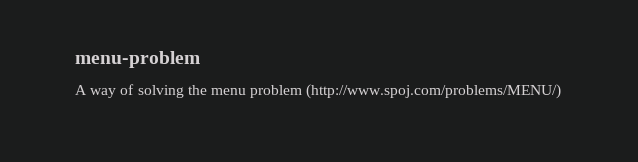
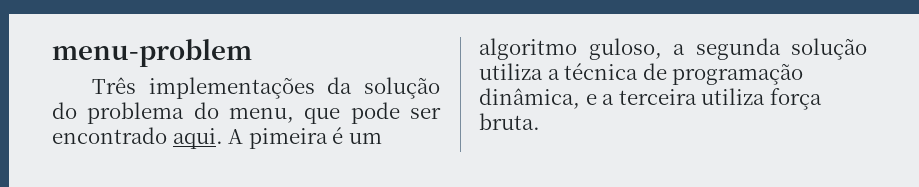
- A way of solving the menu problem (http://www.spoj.com/problems/MENU/)
+ Três implementações da solução do problema do menu, que pode ser encontrado aqui. A pimeira é um algoritmo guloso, a segunda solução utiliza a técnica de programação dinâmica, e a terceira utiliza força bruta.

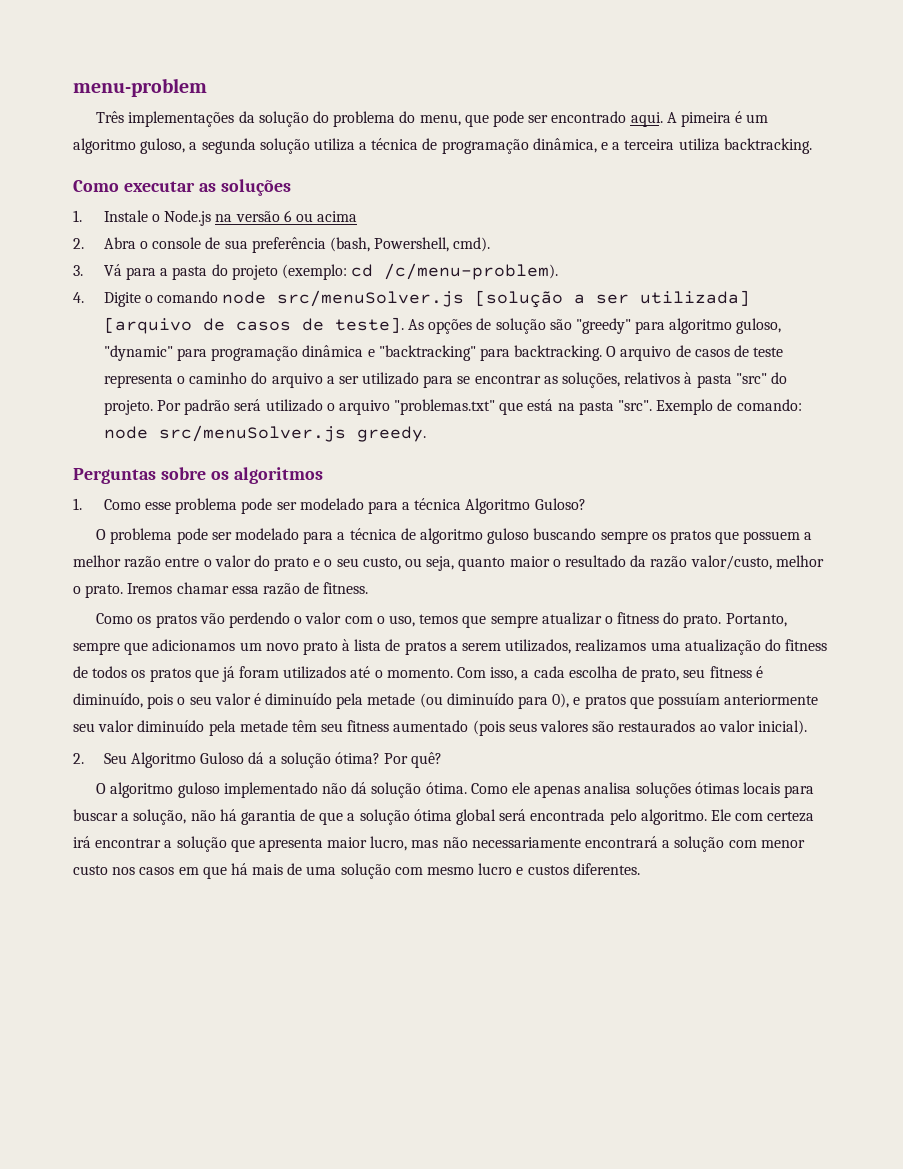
- A pimeira é um algoritmo guloso, a segunda solução utiliza a técnica de programação dinâmica, e a terceira utiliza força bruta.
+ A pimeira é um algoritmo guloso, a segunda solução utiliza a técnica de programação dinâmica, e a terceira utiliza backtracking.
+ Como executar as soluções
+ 1. Instale o Node.js na versão 6 ou acima
+ 2. Abra o console de sua preferência (bash, Powershell, cmd).
+ 3. Vá para a pasta do projeto (exemplo: cd /c/menu-problem).
+ 4. Digite o comando node src/menuSolver.js [solução a ser utilizada] [arquivo de casos de teste]. As opções de solução são "greedy" para algoritmo guloso, "dynamic" para programação dinâmica e "backtracking" para backtracking. O arquivo de casos de teste representa o caminho do arquivo a ser utilizado para se encontrar as soluções, relativos à pasta "src" do projeto. Por padrão será utilizado o arquivo "problemas.txt" que está na pasta "src". Exemplo de comando: node src/menuSolver.js greedy.
+ Perguntas sobre os algoritmos
+ 1. Como esse problema pode ser modelado para a técnica Algoritmo Guloso?
+ O problema pode ser modelado para a técnica de algoritmo guloso buscando sempre os pratos que possuem a melhor razão entre o valor do prato e o seu custo, ou seja, quanto maior o resultado da razão valor/custo, melhor o prato. Iremos chamar essa razão de fitness.
+ Como os pratos vão perdendo o valor com o uso, temos que sempre atualizar o fitness do prato. Portanto, sempre que adicionamos um novo prato à lista de pratos a serem utilizados, realizamos uma atualização do fitness de todos os pratos que já foram utilizados até o momento. Com isso, a cada escolha de prato, seu fitness é diminuído, pois o seu valor é diminuído pela metade (ou diminuído para 0), e pratos que possuíam anteriormente seu valor diminuído pela metade têm seu fitness aumentado (pois seus valores são restaurados ao valor inicial).
+ 2. Seu Algoritmo Guloso dá a solução ótima? Por quê?
+ O algoritmo guloso implementado não dá solução ótima. Como ele apenas analisa soluções ótimas locais para buscar a solução, não há garantia de que a solução ótima global será encontrada pelo algoritmo. Ele com certeza irá encontrar a solução que apresenta maior lucro, mas não necessariamente encontrará a solução com menor custo nos casos em que há mais de uma solução com mesmo lucro e custos diferentes.

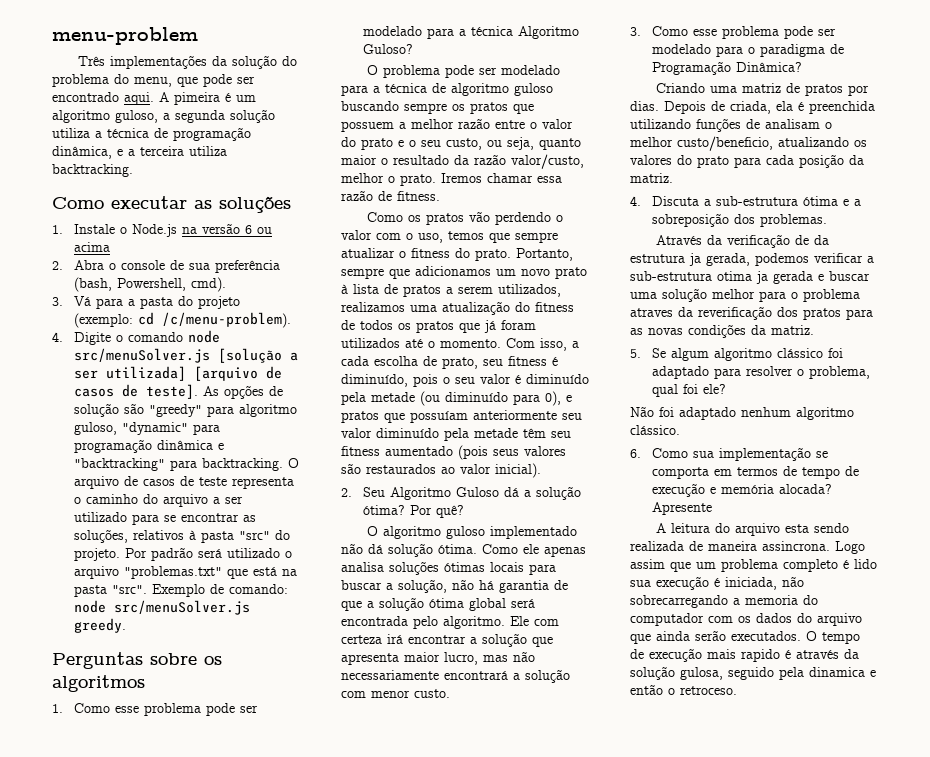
- Ele com certeza irá encontrar a solução que apresenta maior lucro, mas não necessariamente encontrará a solução com menor custo nos casos em que há mais de uma solução com mesmo lucro e custos diferentes.
+ Ele com certeza irá encontrar a solução que apresenta maior lucro, mas não necessariamente encontrará a solução com menor custo.
+ 3. Como esse problema pode ser modelado para o paradigma de Programação Dinâmica?
+ Criando uma matriz de pratos por dias. Depois de criada, ela é preenchida utilizando funções de analisam o melhor custo/beneficio, atualizando os valores do prato para cada posição da matriz.
+ 4. Discuta a sub-estrutura ótima e a sobreposição dos problemas.
+ Através da verificação de da estrutura ja gerada, podemos verificar a sub-estrutura otima ja gerada e buscar uma solução melhor para o problema atraves da reverificação dos pratos para as novas condições da matriz.
+ 5. Se algum algoritmo clássico foi adaptado para resolver o problema, qual foi ele?
+ Não foi adaptado nenhum algoritmo clássico.
+ 6. Como sua implementação se comporta em termos de tempo de execução e memória alocada? Apresente
+ A leitura do arquivo esta sendo realizada de maneira assincrona. Logo assim que um problema completo é lido sua execução é iniciada, não sobrecarregando a memoria do computador com os dados do arquivo que ainda serão executados. O tempo de execução mais rapido é através da solução gulosa, seguido pela dinamica e então o retroceso.

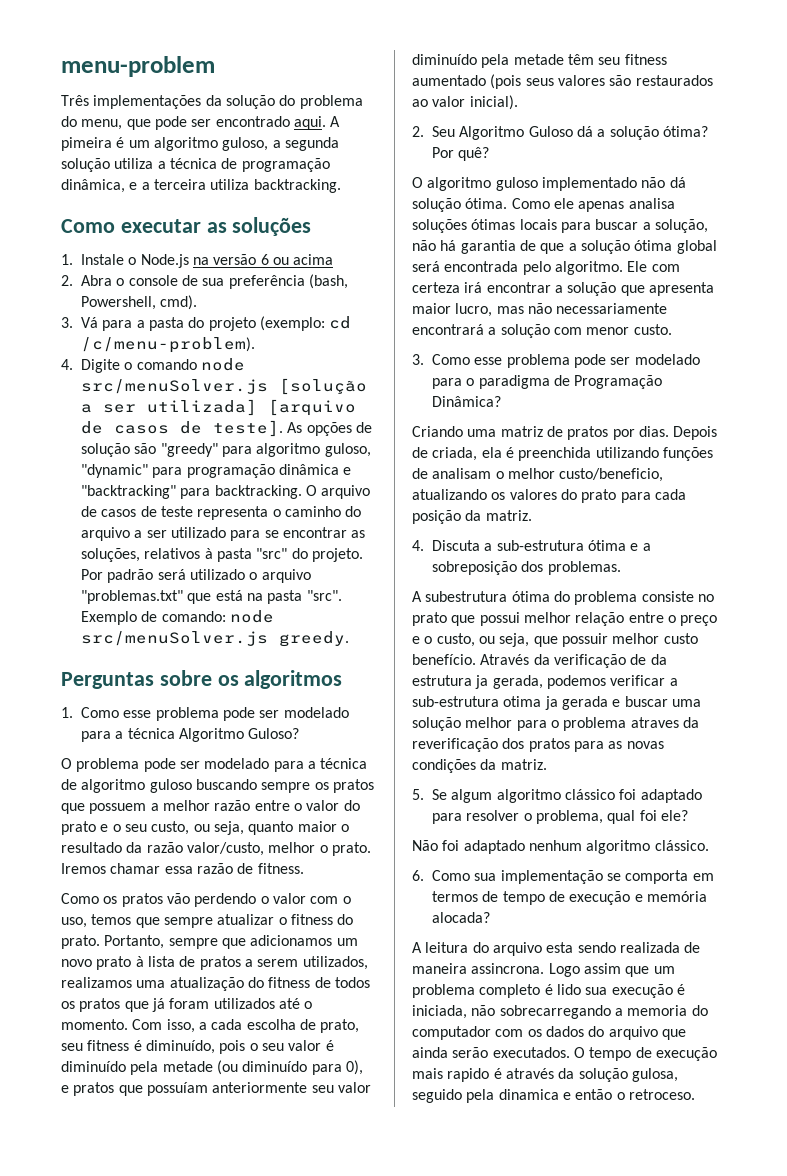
+ A subestrutura ótima do problema consiste no prato que possui melhor relação entre o preço e o custo, ou seja, que possuir melhor custo benefício.
- Apresente

